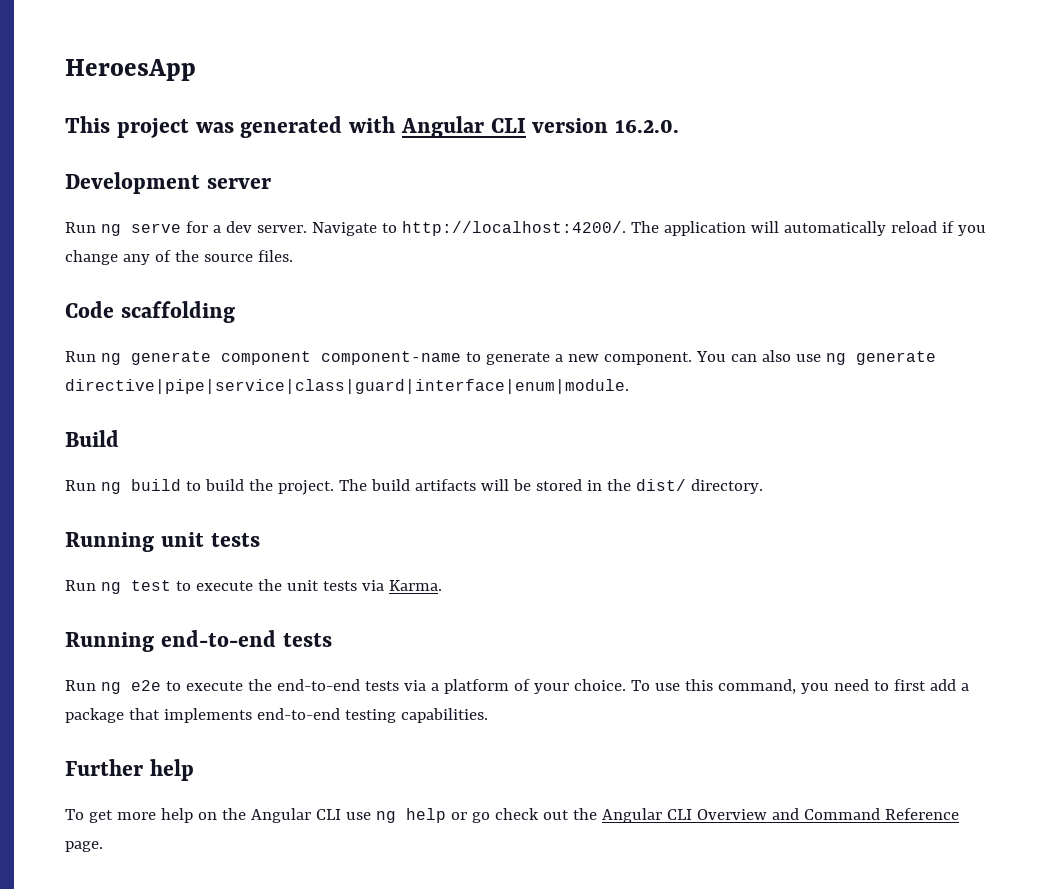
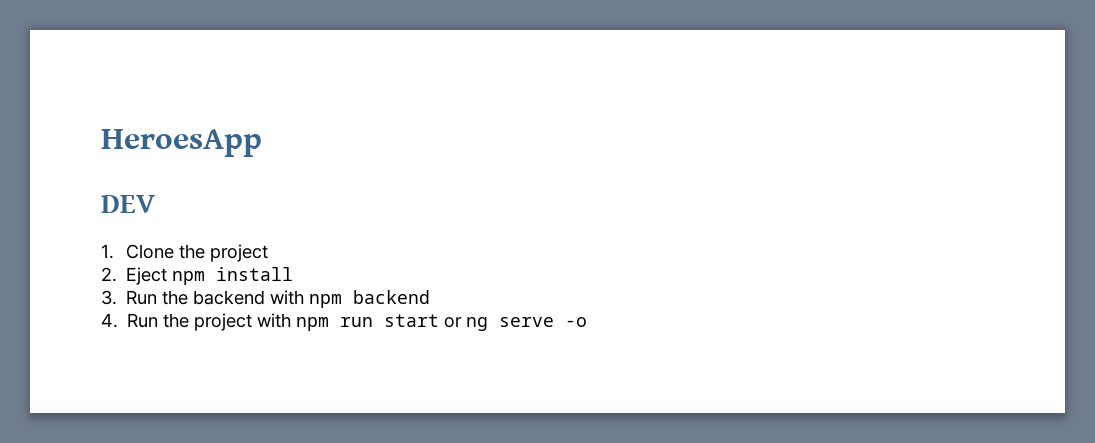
- This project was generated with Angular CLI version 16.2.0.
- Development server
- Run ng serve for a dev server. Navigate to http://localhost:4200/. The application will automatically reload if you change any of the source files.
- Code scaffolding
- Run ng generate component component-name to generate a new component. You can also use ng generate directive|pipe|service|class|guard|interface|enum|module.
- Build
- Run ng build to build the project. The build artifacts will be stored in the dist/ directory.
- Running unit tests
- Run ng test to execute the unit tests via Karma.
- Running end-to-end tests
- Run ng e2e to execute the end-to-end tests via a platform of your choice. To use this command, you need to first add a package that implements end-to-end testing capabilities.
- Further help
- To get more help on the Angular CLI use ng help or go check out the Angular CLI Overview and Command Reference page.
+ DEV
+ 1. Clone the project
+ 2. Eject npm install
+ 3. Run the backend with npm backend
+ 4. Run the project with npm run start or ng serve -o

